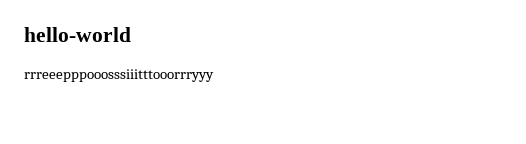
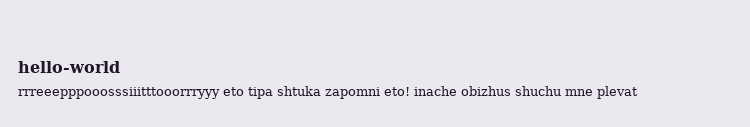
- rrreeepppooosssiiitttooorrryyy
+ rrreeepppooosssiiitttooorrryyy eto tipa shtuka zapomni eto! inache obizhus shuchu mne plevat

